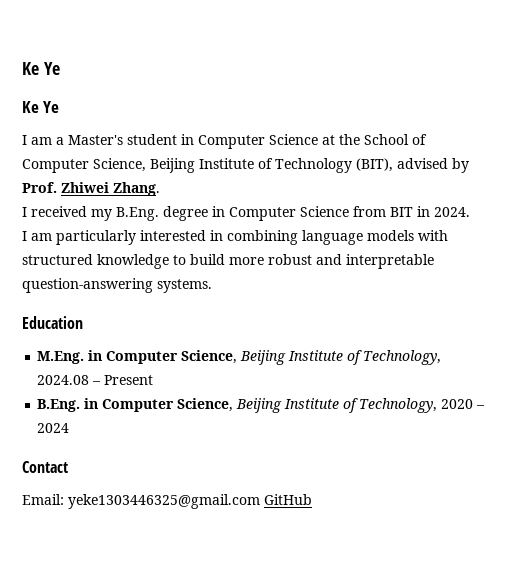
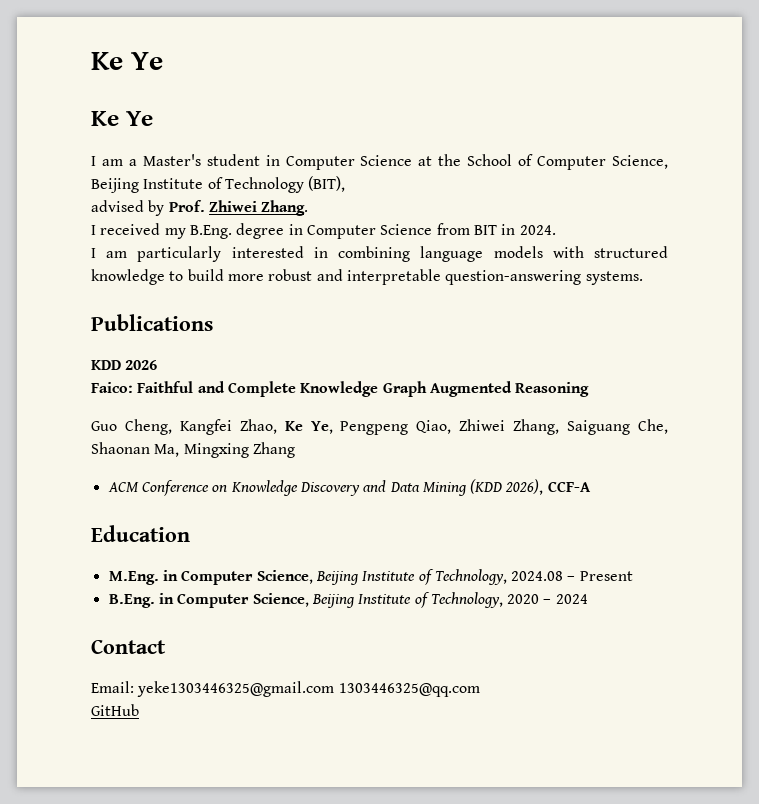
- I am a Master's student in Computer Science at the School of Computer Science, Beijing Institute of Technology (BIT), advised by Prof. Zhiwei Zhang.
+ I am a Master's student in Computer Science at the School of Computer Science, Beijing Institute of Technology (BIT),
+ advised by Prof. Zhiwei Zhang.
+ Publications
+ KDD 2026
+ Faico: Faithful and Complete Knowledge Graph Augmented Reasoning
+ Guo Cheng, Kangfei Zhao, Ke Ye, Pengpeng Qiao, Zhiwei Zhang, Saiguang Che, Shaonan Ma, Mingxing Zhang
+ ACM Conference on Knowledge Discovery and Data Mining (KDD 2026), CCF-A
- Email: yeke1303446325@gmail.com GitHub
+ Email: yeke1303446325@gmail.com 1303446325@qq.com
+ GitHub

